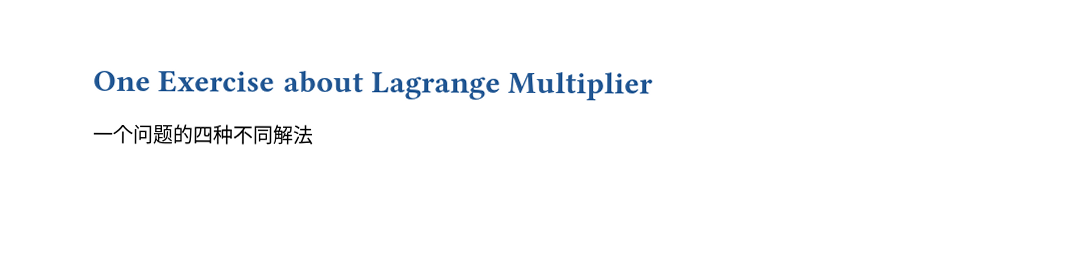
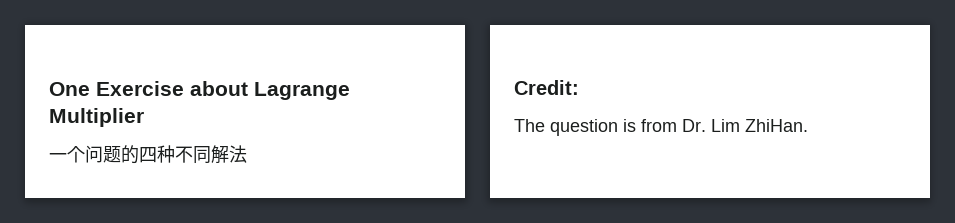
+ Credit:
+ The question is from Dr. Lim ZhiHan.

